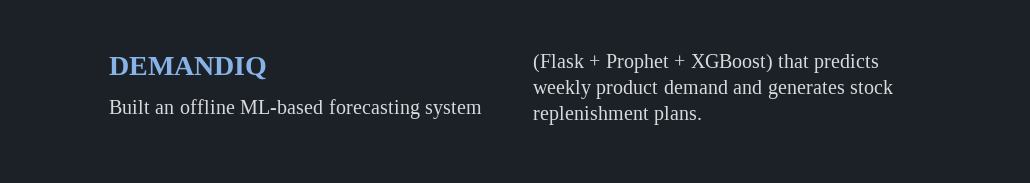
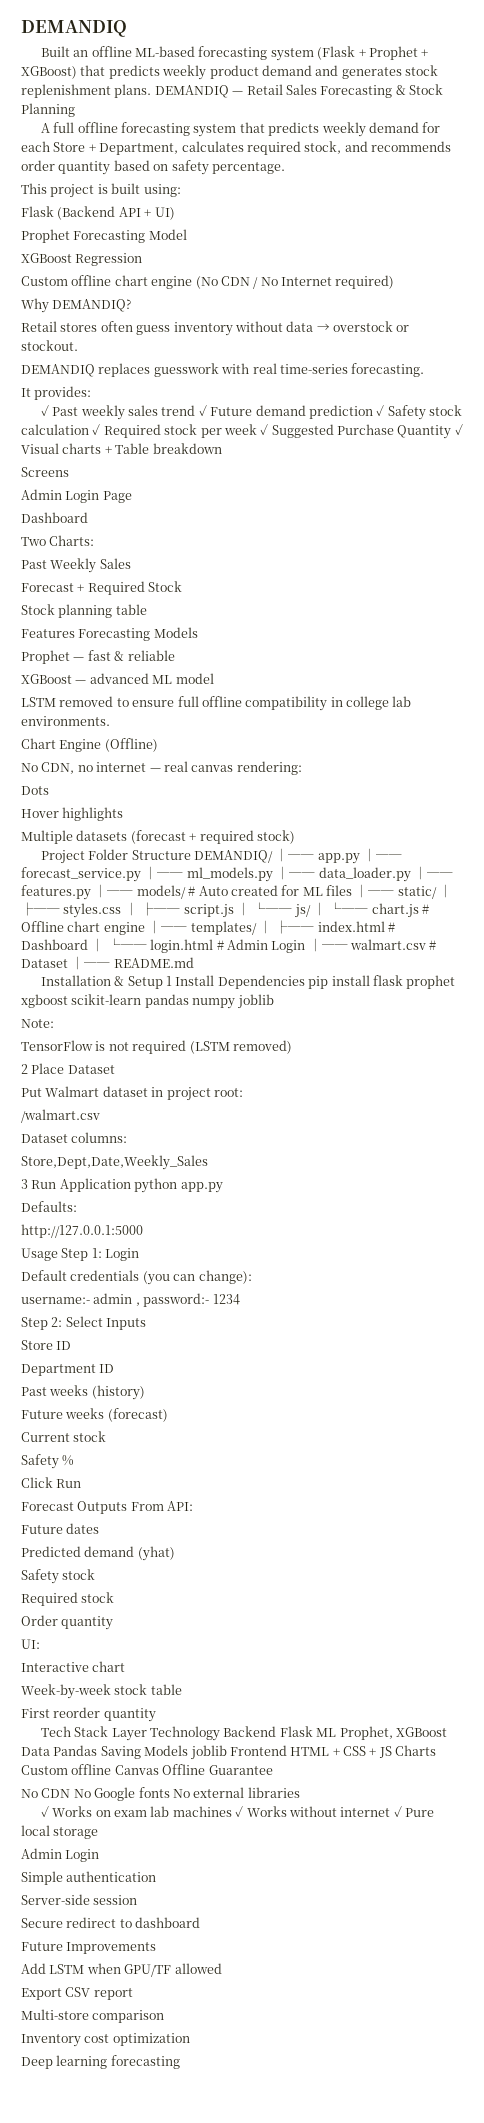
+ DEMANDIQ — Retail Sales Forecasting & Stock Planning
+ A full offline forecasting system that predicts weekly demand for each Store + Department, calculates required stock, and recommends order quantity based on safety percentage.
+ This project is built using:
+ Flask (Backend API + UI)
+ Prophet Forecasting Model
+ XGBoost Regression
+ Custom offline chart engine (No CDN / No Internet required)
+ Why DEMANDIQ?
+ Retail stores often guess inventory without data → overstock or stockout.
+ DEMANDIQ replaces guesswork with real time-series forecasting.
+ It provides:
+ ✓ Past weekly sales trend ✓ Future demand prediction ✓ Safety stock calculation ✓ Required stock per week ✓ Suggested Purchase Quantity ✓ Visual charts + Table breakdown
+ Screens
+ Admin Login Page
+ Dashboard
+ Two Charts:
+ Past Weekly Sales
+ Forecast + Required Stock
+ Stock planning table
+ Features Forecasting Models
+ Prophet — fast & reliable
+ XGBoost — advanced ML model
+ LSTM removed to ensure full offline compatibility in college lab environments.
+ Chart Engine (Offline)
+ No CDN, no internet — real canvas rendering:
+ Dots
+ Hover highlights
+ Multiple datasets (forecast + required stock)
+ Project Folder Structure DEMANDIQ/ │── app.py │── forecast_service.py │── ml_models.py │── data_loader.py │── features.py │── models/ # Auto created for ML files │── static/ │ ├── styles.css │ ├── script.js │ └── js/ │ └── chart.js # Offline chart engine │── templates/ │ ├── index.html # Dashboard │ └── login.html # Admin Login │── walmart.csv # Dataset │── README.md
+ Installation & Setup 1 Install Dependencies pip install flask prophet xgboost scikit-learn pandas numpy joblib
+ Note:
+ TensorFlow is not required (LSTM removed)
+ 2 Place Dataset
+ Put Walmart dataset in project root:
+ /walmart.csv
+ Dataset columns:
+ Store,Dept,Date,Weekly_Sales
+ 3 Run Application python app.py
+ Defaults:
+ http://127.0.0.1:5000
+ Usage Step 1: Login
+ Default credentials (you can change):
+ username:- admin , password:- 1234
+ Step 2: Select Inputs
+ Store ID
+ Department ID
+ Past weeks (history)
+ Future weeks (forecast)
+ Current stock
+ Safety %
+ Click Run
+ Forecast Outputs From API:
+ Future dates
+ Predicted demand (yhat)
+ Safety stock
+ Required stock
+ Order quantity
+ UI:
+ Interactive chart
+ Week-by-week stock table
+ First reorder quantity
+ Tech Stack Layer Technology Backend Flask ML Prophet, XGBoost Data Pandas Saving Models joblib Frontend HTML + CSS + JS Charts Custom offline Canvas Offline Guarantee
+ No CDN No Google fonts No external libraries
+ ✓ Works on exam lab machines ✓ Works without internet ✓ Pure local storage
+ Admin Login
+ Simple authentication
+ Server-side session
+ Secure redirect to dashboard
+ Future Improvements
+ Add LSTM when GPU/TF allowed
+ Export CSV report
+ Multi-store comparison
+ Inventory cost optimization
+ Deep learning forecasting

